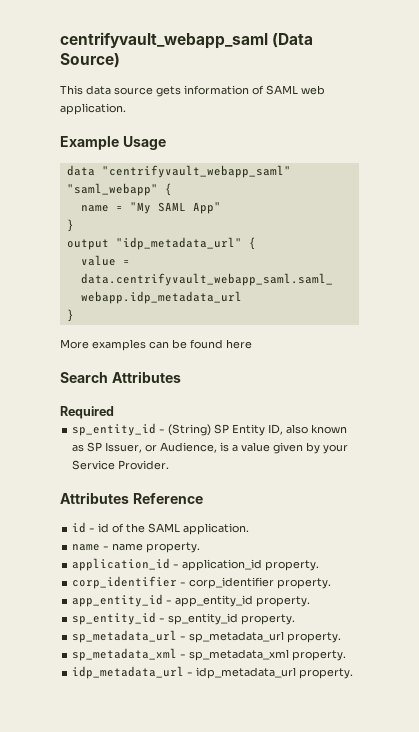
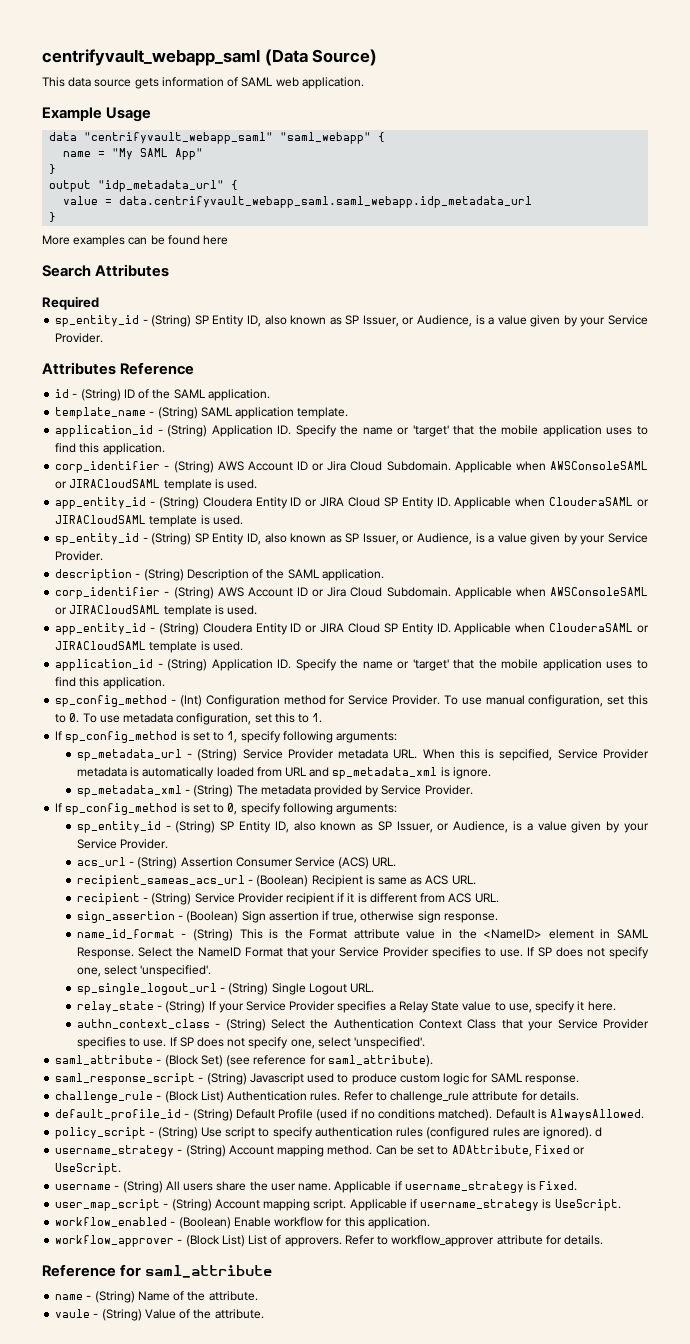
- id - id of the SAML application.
- name - name property.
- application_id - application_id property.
- corp_identifier - corp_identifier property.
- app_entity_id - app_entity_id property.
- sp_entity_id - sp_entity_id property.
- sp_metadata_url - sp_metadata_url property.
- sp_metadata_xml - sp_metadata_xml property.
- idp_metadata_url - idp_metadata_url property.
+ id - (String) ID of the SAML application.
+ template_name - (String) SAML application template.
+ application_id - (String) Application ID. Specify the name or 'target' that the mobile application uses to find this application.
+ corp_identifier - (String) AWS Account ID or Jira Cloud Subdomain. Applicable when AWSConsoleSAML or JIRACloudSAML template is used.
+ app_entity_id - (String) Cloudera Entity ID or JIRA Cloud SP Entity ID. Applicable when ClouderaSAML or JIRACloudSAML template is used.
+ sp_entity_id - (String) SP Entity ID, also known as SP Issuer, or Audience, is a value given by your Service Provider.
+ description - (String) Description of the SAML application.
+ corp_identifier - (String) AWS Account ID or Jira Cloud Subdomain. Applicable when AWSConsoleSAML or JIRACloudSAML template is used.
+ app_entity_id - (String) Cloudera Entity ID or JIRA Cloud SP Entity ID. Applicable when ClouderaSAML or JIRACloudSAML template is used.
+ application_id - (String) Application ID. Specify the name or 'target' that the mobile application uses to find this application.
+ sp_config_method - (Int) Configuration method for Service Provider. To use manual configuration, set this to 0. To use metadata configuration, set this to 1.
+ If sp_config_method is set to 1, specify following arguments:
+ sp_metadata_url - (String) Service Provider metadata URL. When this is sepcified, Service Provider metadata is automatically loaded from URL and sp_metadata_xml is ignore.
+ sp_metadata_xml - (String) The metadata provided by Service Provider.
+ If sp_config_method is set to 0, specify following arguments:
+ sp_entity_id - (String) SP Entity ID, also known as SP Issuer, or Audience, is a value given by your Service Provider.
+ acs_url - (String) Assertion Consumer Service (ACS) URL.
+ recipient_sameas_acs_url - (Boolean) Recipient is same as ACS URL.
+ recipient - (String) Service Provider recipient if it is different from ACS URL.
+ sign_assertion - (Boolean) Sign assertion if true, otherwise sign response.
+ name_id_format - (String) This is the Format attribute value in the <NameID> element in SAML Response. Select the NameID Format that your Service Provider specifies to use. If SP does not specify one, select 'unspecified'.
+ sp_single_logout_url - (String) Single Logout URL.
+ relay_state - (String) If your Service Provider specifies a Relay State value to use, specify it here.
+ authn_context_class - (String) Select the Authentication Context Class that your Service Provider specifies to use. If SP does not specify one, select 'unspecified'.
+ saml_attribute - (Block Set) (see reference for saml_attribute).
+ saml_response_script - (String) Javascript used to produce custom logic for SAML response.
+ challenge_rule - (Block List) Authentication rules. Refer to challenge_rule attribute for details.
+ default_profile_id - (String) Default Profile (used if no conditions matched). Default is AlwaysAllowed.
+ policy_script - (String) Use script to specify authentication rules (configured rules are ignored). d
+ username_strategy - (String) Account mapping method. Can be set to ADAttribute, Fixed or UseScript.
+ username - (String) All users share the user name. Applicable if username_strategy is Fixed.
+ user_map_script - (String) Account mapping script. Applicable if username_strategy is UseScript.
+ workflow_enabled - (Boolean) Enable workflow for this application.
+ workflow_approver - (Block List) List of approvers. Refer to workflow_approver attribute for details.
+ Reference for saml_attribute
+ name - (String) Name of the attribute.
+ vaule - (String) Value of the attribute.

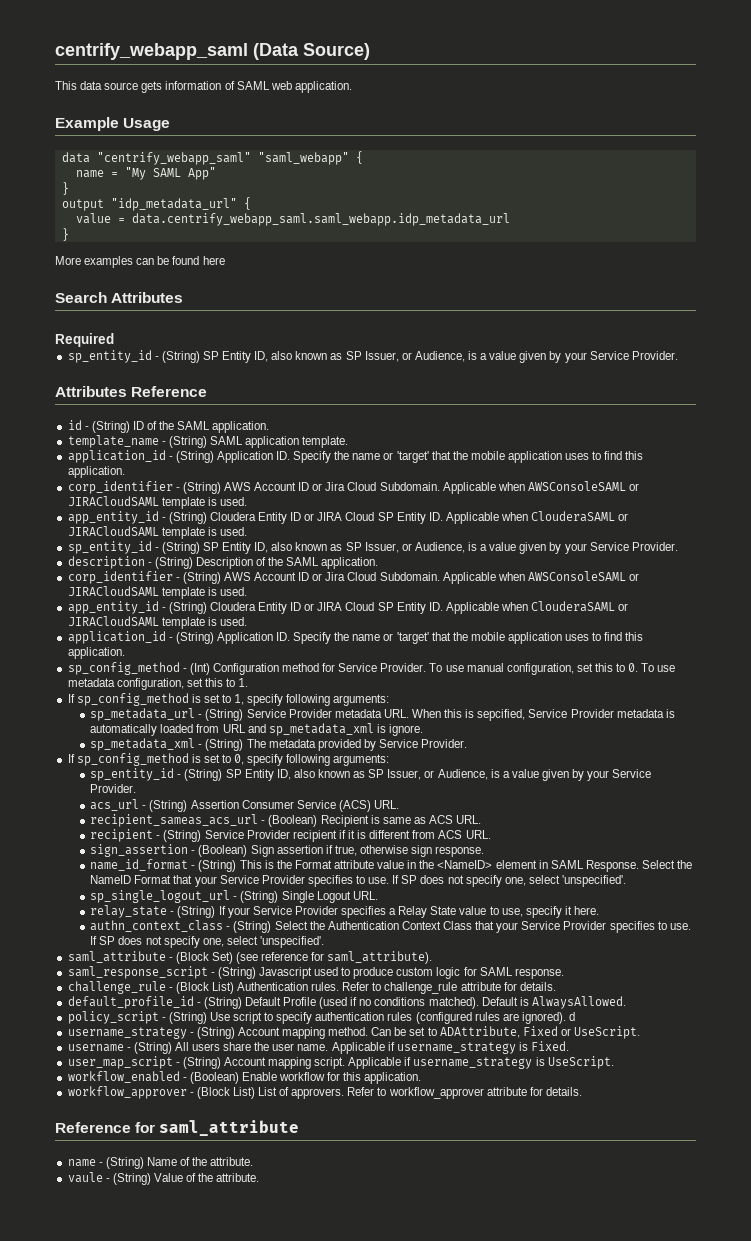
- centrifyvault_webapp_saml (Data Source)
+ centrify_webapp_saml (Data Source)
- data "centrifyvault_webapp_saml" "saml_webapp" {
+ data "centrify_webapp_saml" "saml_webapp" {
- value = data.centrifyvault_webapp_saml.saml_webapp.idp_metadata_url
+ value = data.centrify_webapp_saml.saml_webapp.idp_metadata_url

